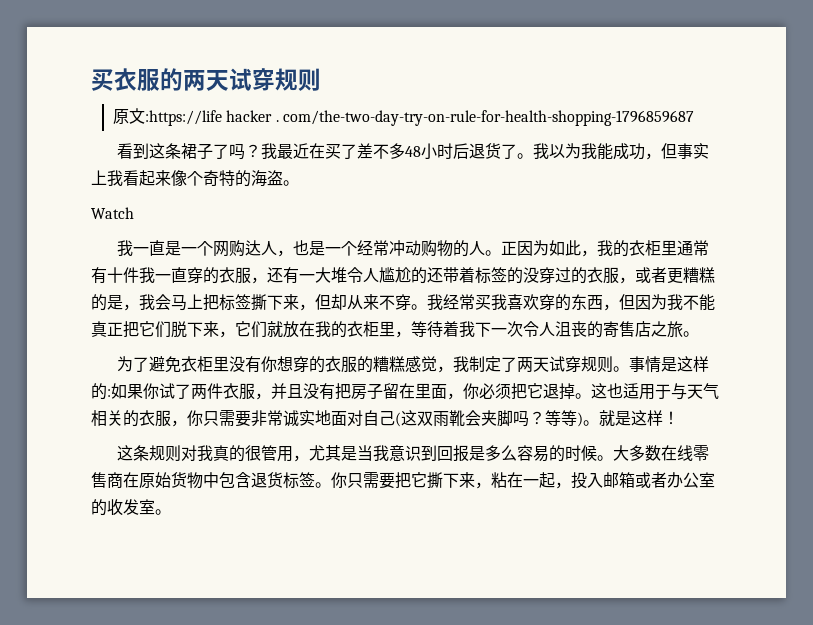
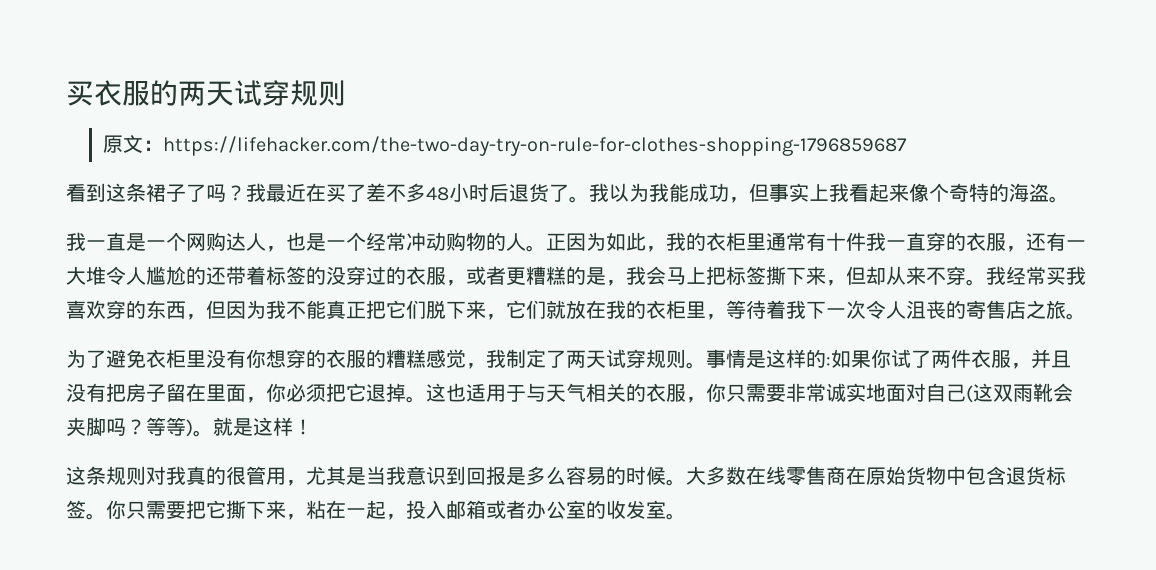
- 原文:https://life hacker . com/the-two-day-try-on-rule-for-health-shopping-1796859687
+ 原文：https://lifehacker.com/the-two-day-try-on-rule-for-clothes-shopping-1796859687
- Watch

